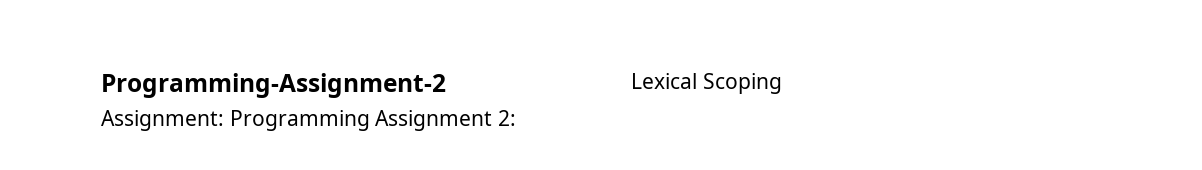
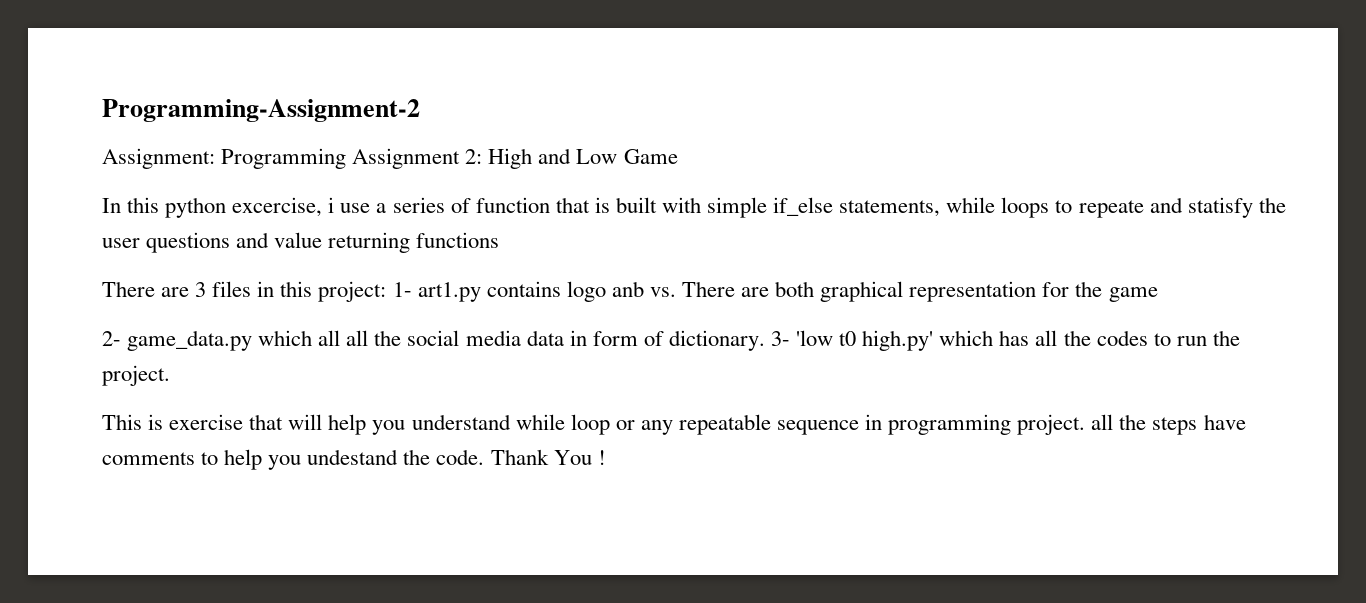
- Assignment: Programming Assignment 2: Lexical Scoping
+ Assignment: Programming Assignment 2: High and Low Game
+ In this python excercise, i use a series of function that is built with simple if_else statements, while loops to repeate and statisfy the user questions and value returning functions
+ There are 3 files in this project: 1- art1.py contains logo anb vs. There are both graphical representation for the game
+ 2- game_data.py which all all the social media data in form of dictionary. 3- 'low t0 high.py' which has all the codes to run the project.
+ This is exercise that will help you understand while loop or any repeatable sequence in programming project. all the steps have comments to help you undestand the code. Thank You !

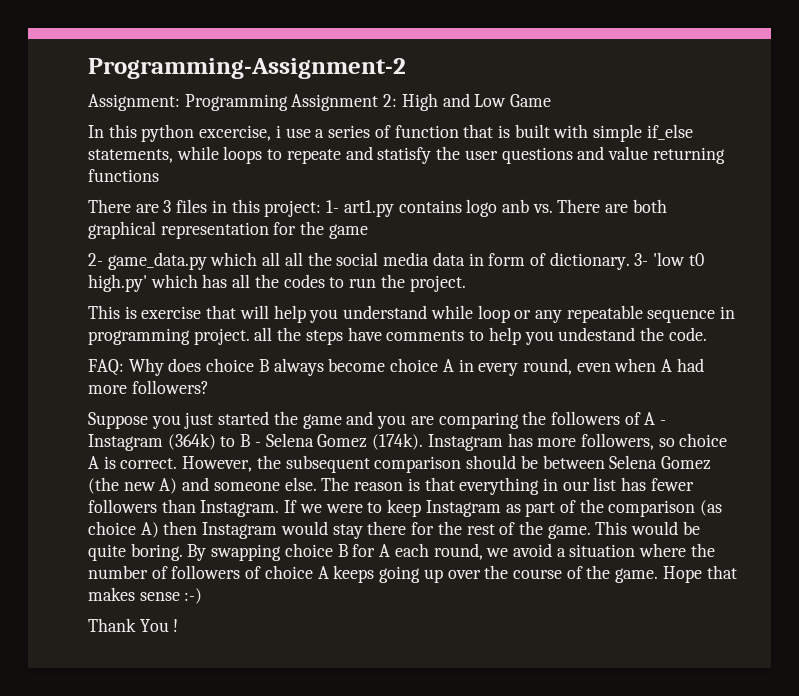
- This is exercise that will help you understand while loop or any repeatable sequence in programming project. all the steps have comments to help you undestand the code. Thank You !
+ This is exercise that will help you understand while loop or any repeatable sequence in programming project. all the steps have comments to help you undestand the code.
+ FAQ: Why does choice B always become choice A in every round, even when A had more followers?
+ Suppose you just started the game and you are comparing the followers of A - Instagram (364k) to B - Selena Gomez (174k). Instagram has more followers, so choice A is correct. However, the subsequent comparison should be between Selena Gomez (the new A) and someone else. The reason is that everything in our list has fewer followers than Instagram. If we were to keep Instagram as part of the comparison (as choice A) then Instagram would stay there for the rest of the game. This would be quite boring. By swapping choice B for A each round, we avoid a situation where the number of followers of choice A keeps going up over the course of the game. Hope that makes sense :-)
+ Thank You !

